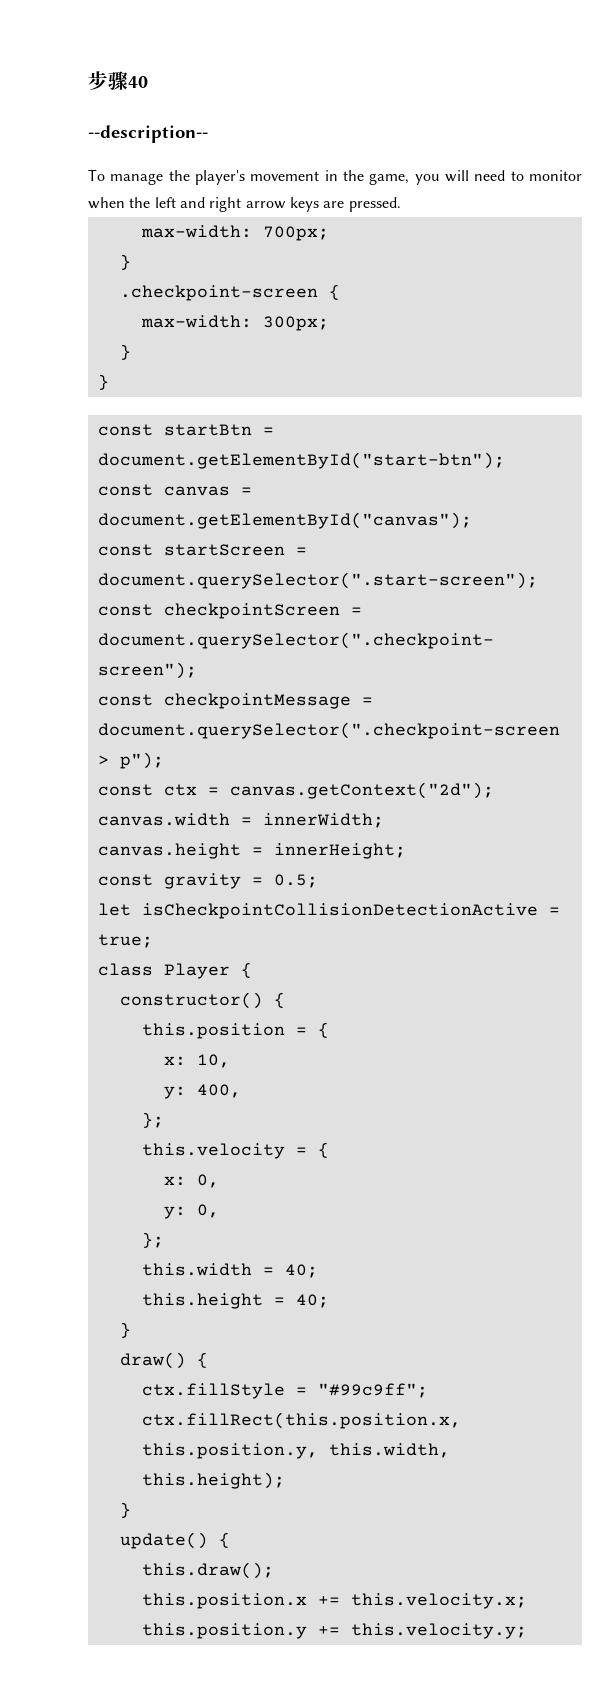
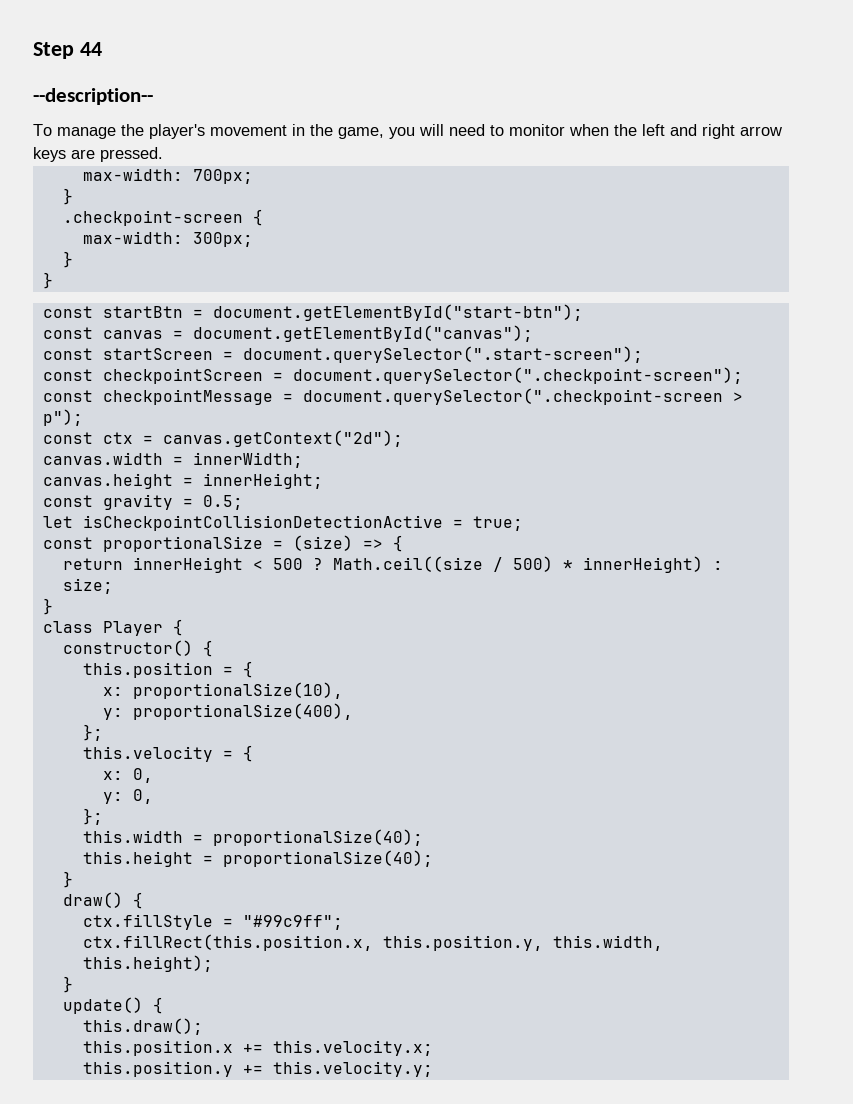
- 步骤40
+ Step 44
+ const proportionalSize = (size) => {
+ return innerHeight < 500 ? Math.ceil((size / 500) * innerHeight) : size;
+ }
- x: 10,
- y: 400,
+ x: proportionalSize(10),
+ y: proportionalSize(400),
- this.width = 40;
+ this.width = proportionalSize(40);
- this.height = 40;
+ this.height = proportionalSize(40);

